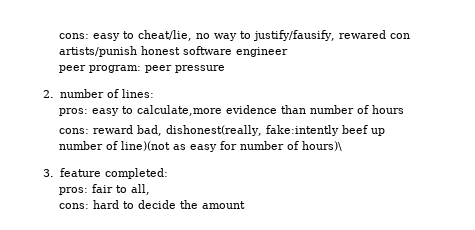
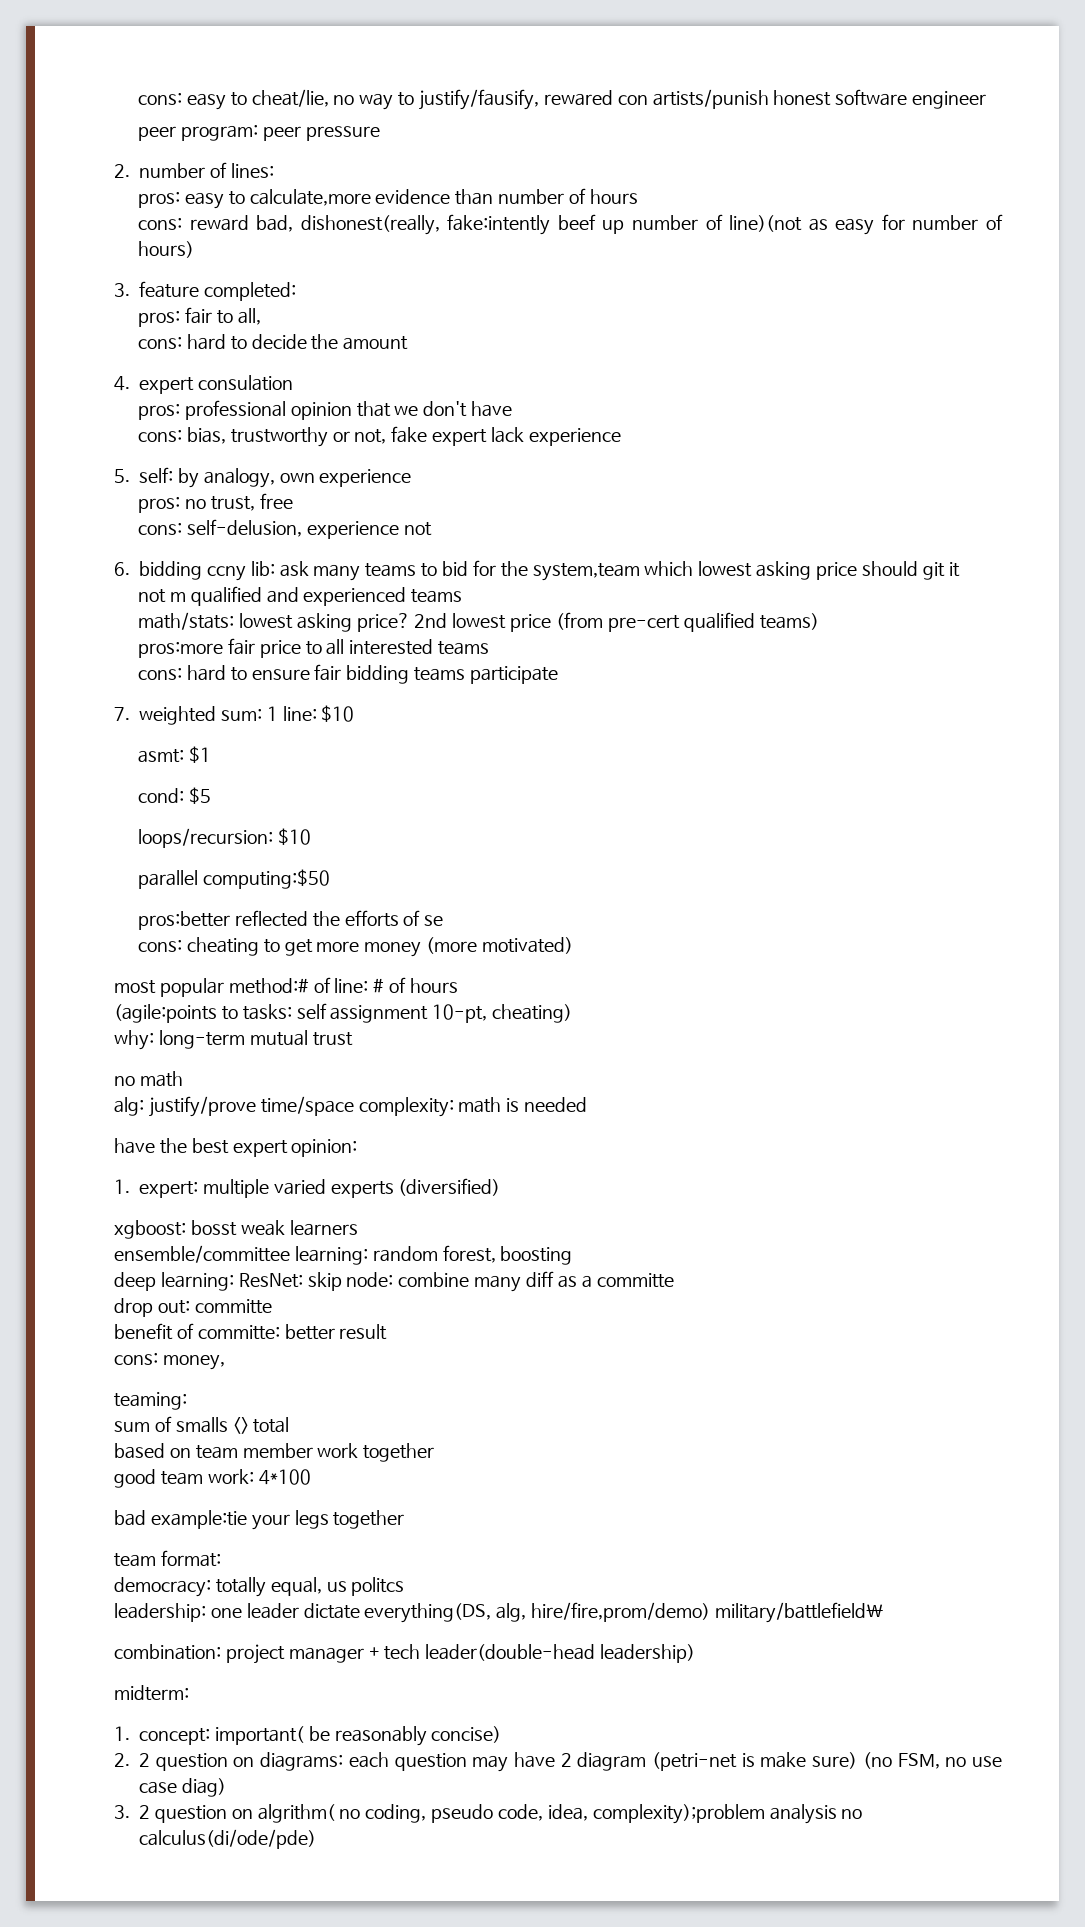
- cons: reward bad, dishonest(really, fake:intently beef up number of line)(not as easy for number of hours)\
+ cons: reward bad, dishonest(really, fake:intently beef up number of line)(not as easy for number of hours)
+ 4. expert consulation
+ pros: professional opinion that we don't have
+ cons: bias, trustworthy or not, fake expert lack experience
+ 5. self: by analogy, own experience
+ pros: no trust, free
+ cons: self-delusion, experience not
+ 6. bidding ccny lib: ask many teams to bid for the system,team which lowest asking price should git it
+ not m qualified and experienced teams
+ math/stats: lowest asking price? 2nd lowest price (from pre-cert qualified teams)
+ pros:more fair price to all interested teams
+ cons: hard to ensure fair bidding teams participate
+ 7. weighted sum: 1 line: $10
+ asmt: $1
+ cond: $5
+ loops/recursion: $10
+ parallel computing:$50
+ pros:better reflected the efforts of se
+ cons: cheating to get more money (more motivated)
+ most popular method:# of line: # of hours
+ (agile:points to tasks: self assignment 10-pt, cheating)
+ why: long-term mutual trust
+ no math
+ alg: justify/prove time/space complexity: math is needed
+ have the best expert opinion:
+ 1. expert: multiple varied experts (diversified)
+ xgboost: bosst weak learners
+ ensemble/committee learning: random forest, boosting
+ deep learning: ResNet: skip node: combine many diff as a committe
+ drop out: committe
+ benefit of committe: better result
+ cons: money,
+ teaming:
+ sum of smalls <> total
+ based on team member work together
+ good team work: 4*100
+ bad example:tie your legs together
+ team format:
+ democracy: totally equal, us politcs
+ leadership: one leader dictate everything(DS, alg, hire/fire,prom/demo) military/battlefield\
+ combination: project manager + tech leader(double-head leadership)
+ midterm:
+ 1. concept: important( be reasonably concise)
+ 2. 2 question on diagrams: each question may have 2 diagram (petri-net is make sure) (no FSM, no use case diag)
+ 3. 2 question on algrithm( no coding, pseudo code, idea, complexity);problem analysis no calculus(di/ode/pde)

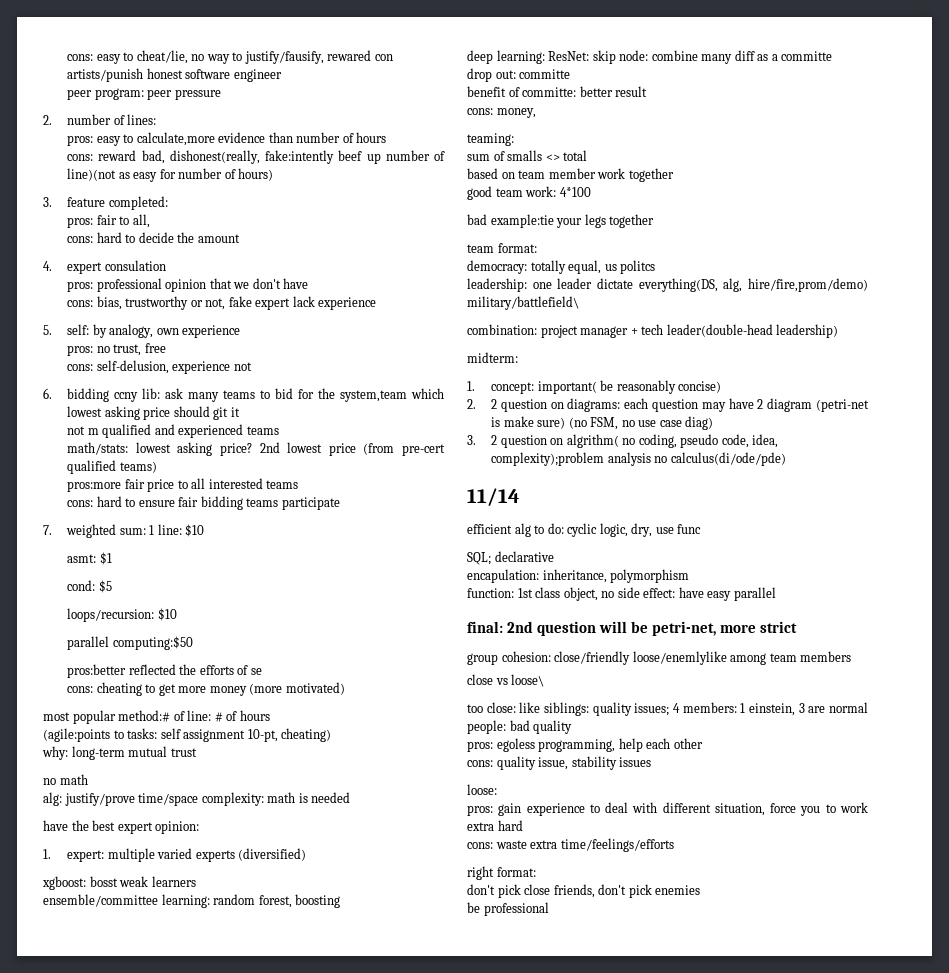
+ 11/14
+ efficient alg to do: cyclic logic, dry, use func
+ SQL; declarative
+ encapulation: inheritance, polymorphism
+ function: 1st class object, no side effect: have easy parallel
+ final: 2nd question will be petri-net, more strict
+ group cohesion: close/friendly loose/enemlylike among team members
+ close vs loose\
+ too close: like siblings: quality issues; 4 members: 1 einstein, 3 are normal people: bad quality
+ pros: egoless programming, help each other
+ cons: quality issue, stability issues
+ loose:
+ pros: gain experience to deal with different situation, force you to work extra hard
+ cons: waste extra time/feelings/efforts
+ right format:
+ don't pick close friends, don't pick enemies
+ be professional

